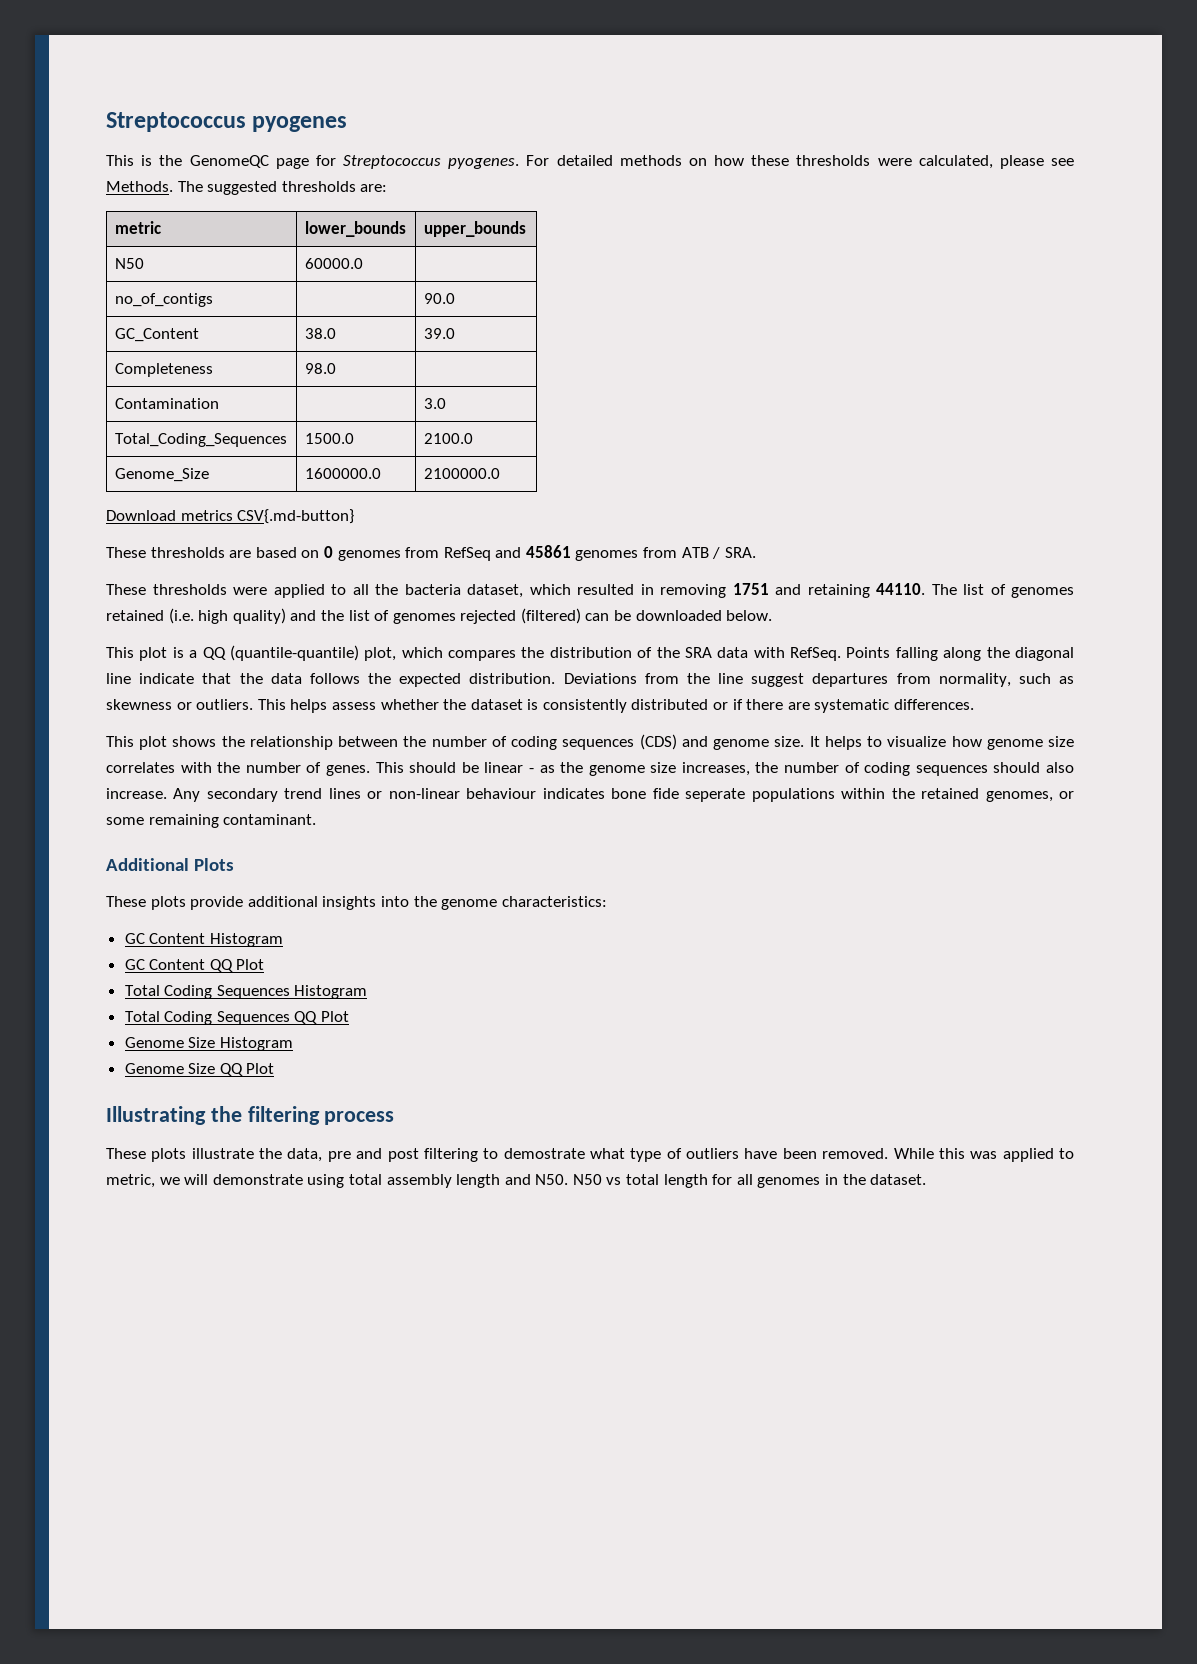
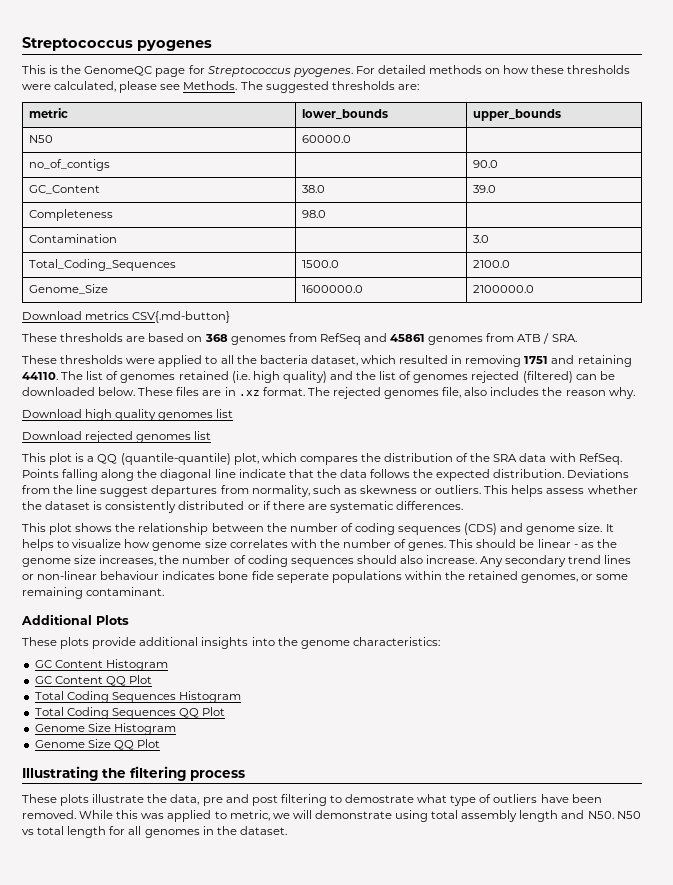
- These thresholds are based on 0 genomes from RefSeq and 45861 genomes from ATB / SRA.
+ These thresholds are based on 368 genomes from RefSeq and 45861 genomes from ATB / SRA.
+ These files are in .xz format. The rejected genomes file, also includes the reason why.
+ Download high quality genomes list
+ Download rejected genomes list

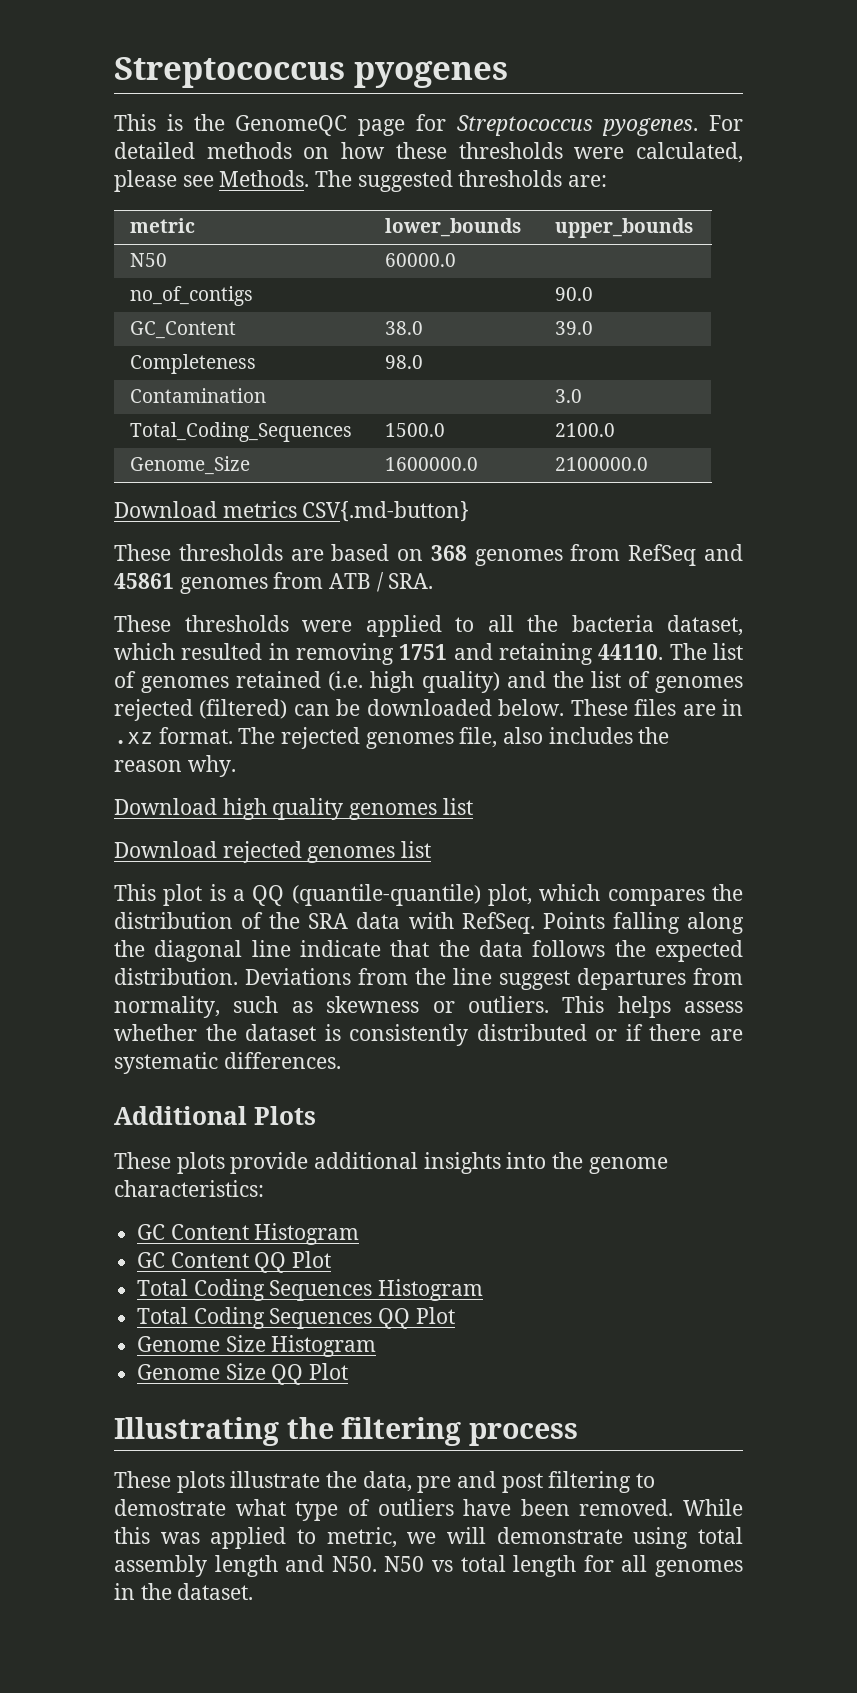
- This plot shows the relationship between the number of coding sequences (CDS) and genome size. It helps to visualize how genome size correlates with the number of genes. This should be linear - as the genome size increases, the number of coding sequences should also increase. Any secondary trend lines or non-linear behaviour indicates bone fide seperate populations within the retained genomes, or some remaining contaminant.

